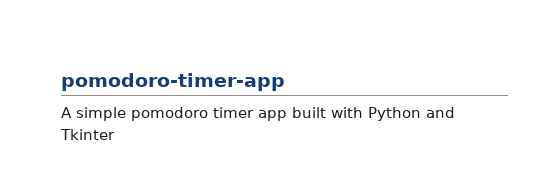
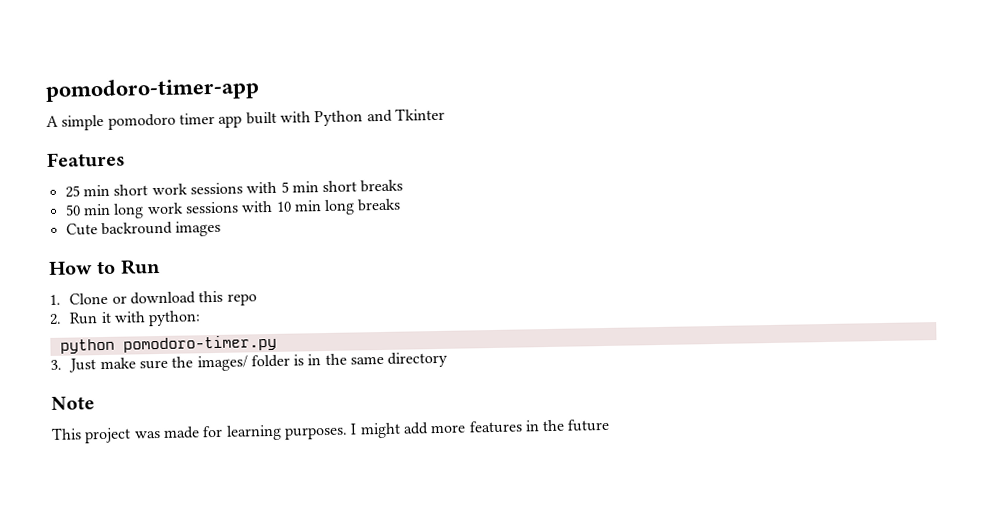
+ Features
+ 25 min short work sessions with 5 min short breaks
+ 50 min long work sessions with 10 min long breaks
+ Cute backround images
+ How to Run
+ 1. Clone or download this repo
+ 2. Run it with python:
+ python pomodoro-timer.py
+ 3. Just make sure the images/ folder is in the same directory
+ Note
+ This project was made for learning purposes. I might add more features in the future

